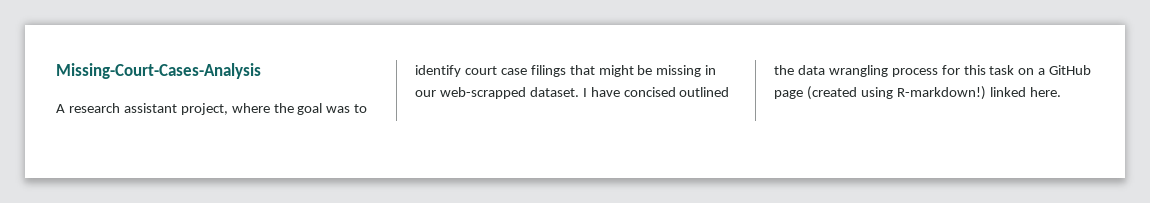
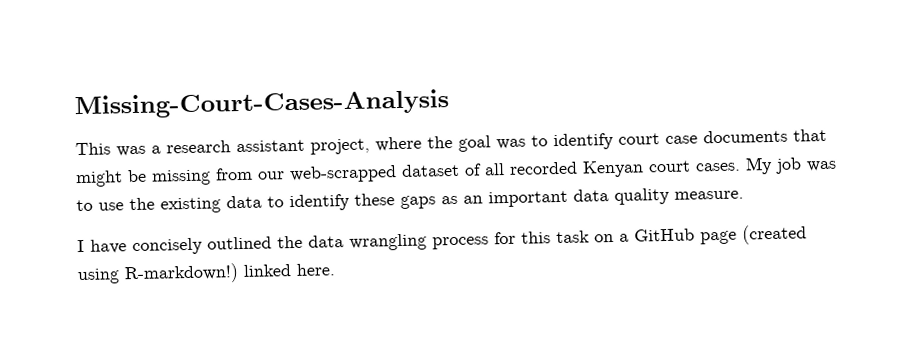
- A research assistant project, where the goal was to identify court case filings that might be missing in our web-scrapped dataset. I have concised outlined the data wrangling process for this task on a GitHub page (created using R-markdown!) linked here.
+ This was a research assistant project, where the goal was to identify court case documents that might be missing from our web-scrapped dataset of all recorded Kenyan court cases. My job was to use the existing data to identify these gaps as an important data quality measure.
+ I have concisely outlined the data wrangling process for this task on a GitHub page (created using R-markdown!) linked here.

